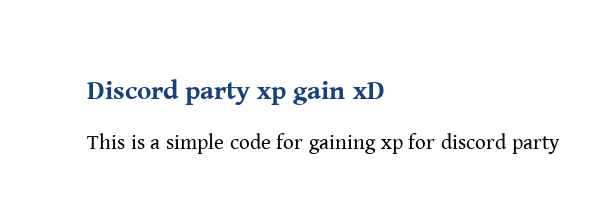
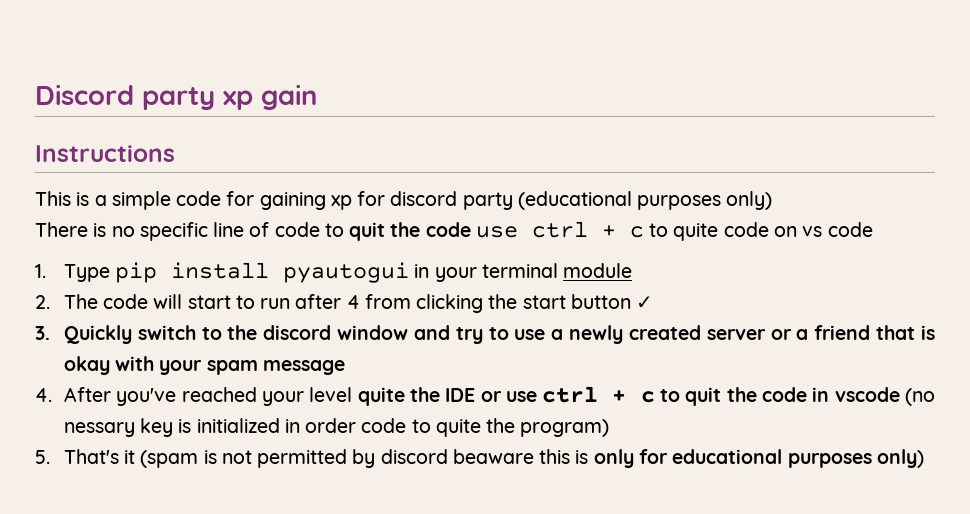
- Discord party xp gain xD
+ Discord party xp gain
+ Instructions
- This is a simple code for gaining xp for discord party
+ This is a simple code for gaining xp for discord party (educational purposes only)
+ There is no specific line of code to quit the code use ctrl + c to quite code on vs code
+ 1. Type pip install pyautogui in your terminal module
+ 2. The code will start to run after 4 from clicking the start button ✓
+ 3. Quickly switch to the discord window and try to use a newly created server or a friend that is okay with your spam message
+ 4. After you've reached your level quite the IDE or use ctrl + c to quit the code in vscode (no nessary key is initialized in order code to quite the program)
+ 5. That's it (spam is not permitted by discord beaware this is only for educational purposes only)

